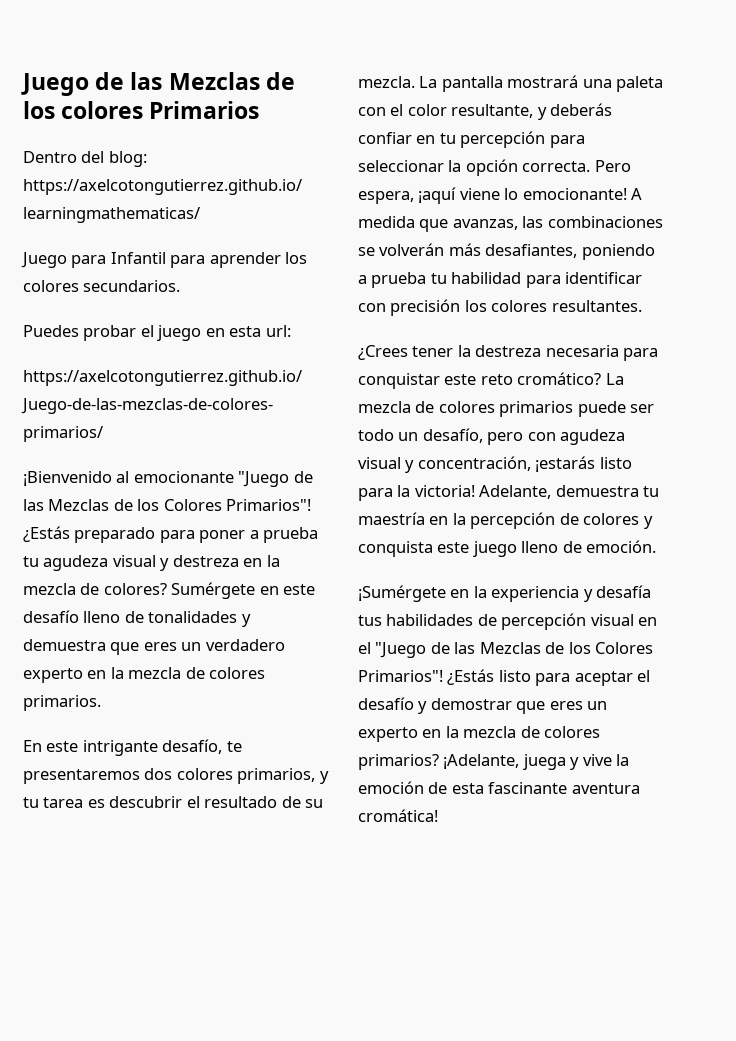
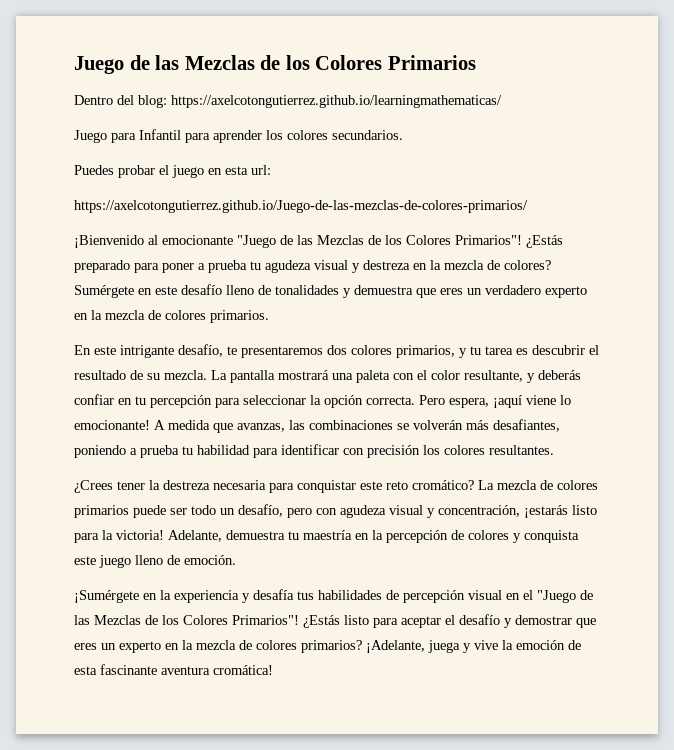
- Juego de las Mezclas de los colores Primarios
+ Juego de las Mezclas de los Colores Primarios

